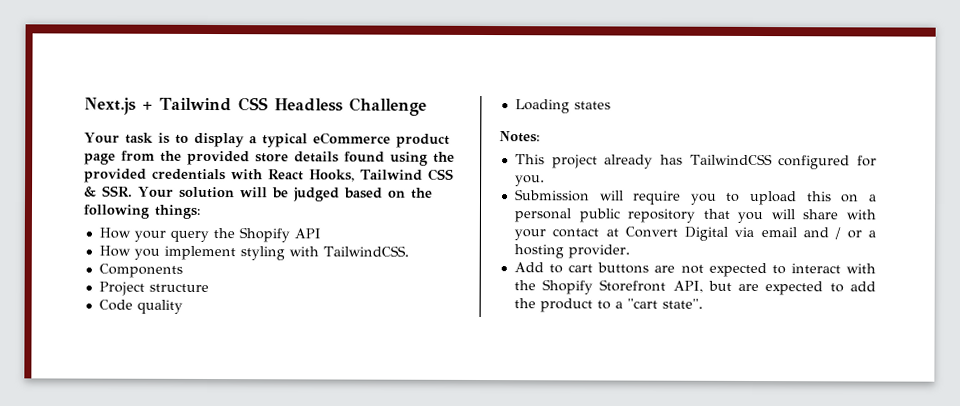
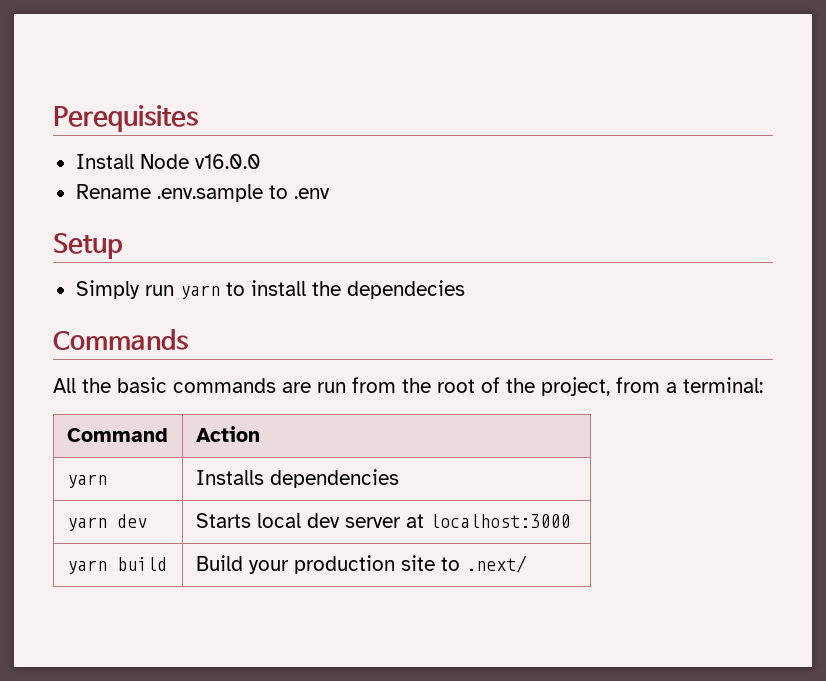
- Next.js + Tailwind CSS Headless Challenge
- Your task is to display a typical eCommerce product page from the provided store details found using the provided credentials with React Hooks, Tailwind CSS & SSR. Your solution will be judged based on the following things:
- How your query the Shopify API
- How you implement styling with TailwindCSS.
- Components
- Project structure
- Code quality
- Loading states
- Notes:
- This project already has TailwindCSS configured for you.
- Submission will require you to upload this on a personal public repository that you will share with your contact at Convert Digital via email and / or a hosting provider.
- Add to cart buttons are not expected to interact with the Shopify Storefront API, but are expected to add the product to a "cart state".
+ Perequisites
+ Install Node v16.0.0
+ Rename .env.sample to .env
+ Setup
+ Simply run yarn to install the dependecies
+ Commands
+ All the basic commands are run from the root of the project, from a terminal:
+ Command | Action
+ yarn | Installs dependencies
+ yarn dev | Starts local dev server at localhost:3000
+ yarn build | Build your production site to .next/

